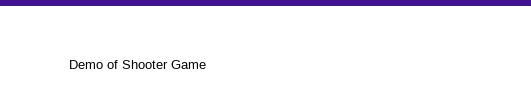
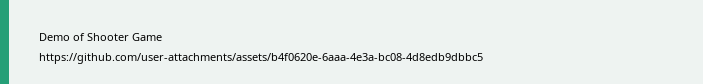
+ https://github.com/user-attachments/assets/b4f0620e-6aaa-4e3a-bc08-4d8edb9dbbc5

